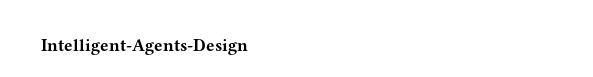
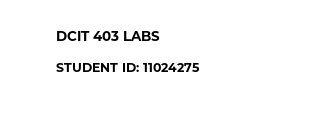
- Intelligent-Agents-Design
+ DCIT 403 LABS
+ STUDENT ID: 11024275

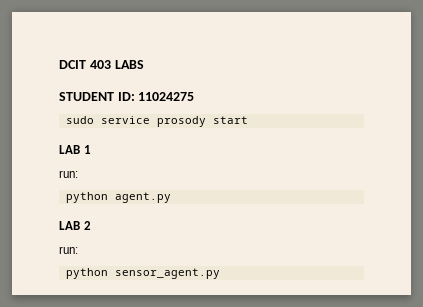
+ sudo service prosody start
+ LAB 1
+ run:
+ python agent.py
+ LAB 2
+ run:
+ python sensor_agent.py

